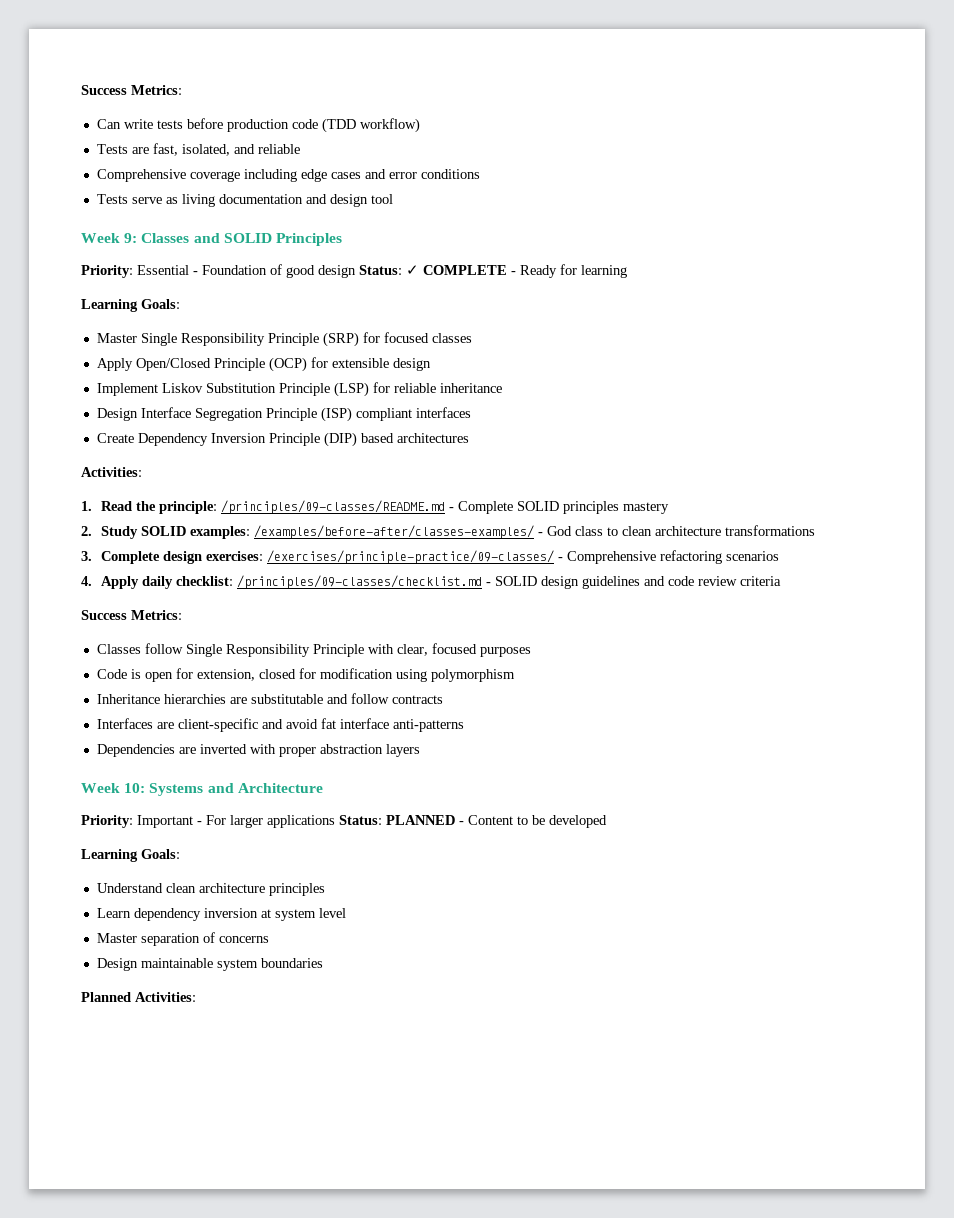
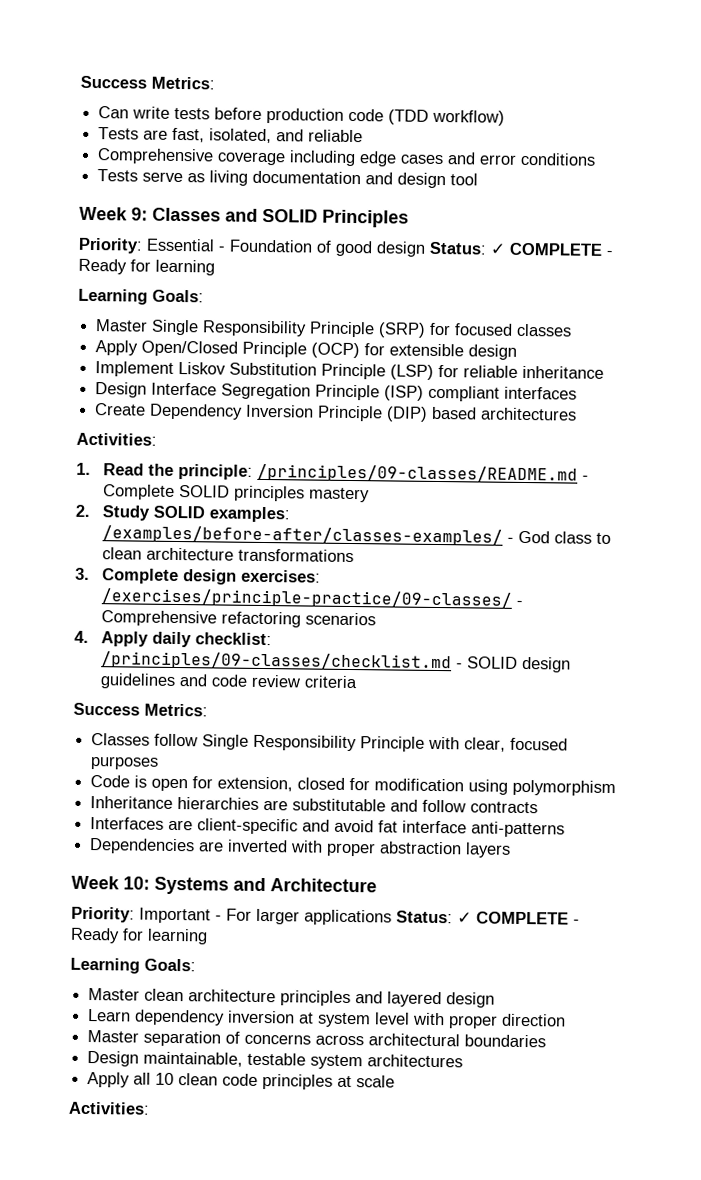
- Priority: Important - For larger applications Status: PLANNED - Content to be developed
+ Priority: Important - For larger applications Status: ✓ COMPLETE - Ready for learning
  Learning Goals:
- Understand clean architecture principles
+ Master clean architecture principles and layered design
- Learn dependency inversion at system level
+ Learn dependency inversion at system level with proper direction
- Master separation of concerns
- Design maintainable system boundaries
- Planned Activities:
+ Master separation of concerns across architectural boundaries
+ Design maintainable, testable system architectures
+ Apply all 10 clean code principles at scale
+ Activities:

